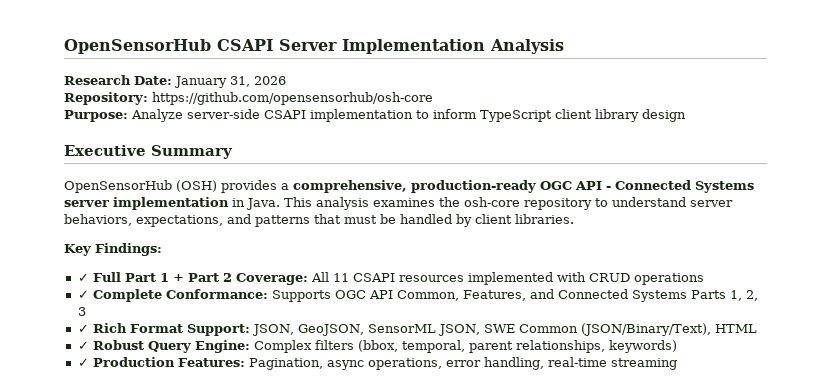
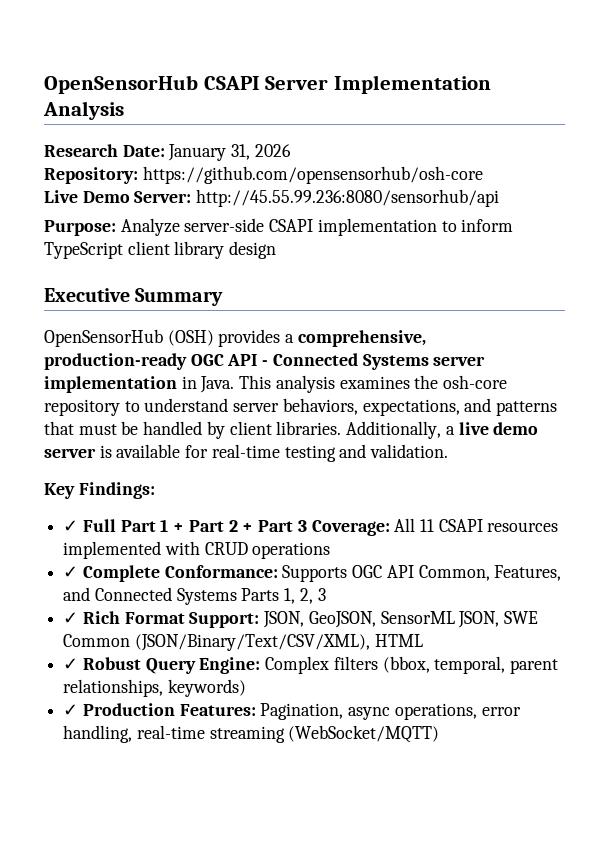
+ Live Demo Server: http://45.55.99.236:8080/sensorhub/api
+ Additionally, a live demo server is available for real-time testing and validation.
- ✓ Full Part 1 + Part 2 Coverage: All 11 CSAPI resources implemented with CRUD operations
+ ✓ Full Part 1 + Part 2 + Part 3 Coverage: All 11 CSAPI resources implemented with CRUD operations
- ✓ Rich Format Support: JSON, GeoJSON, SensorML JSON, SWE Common (JSON/Binary/Text), HTML
+ ✓ Rich Format Support: JSON, GeoJSON, SensorML JSON, SWE Common (JSON/Binary/Text/CSV/XML), HTML
- ✓ Production Features: Pagination, async operations, error handling, real-time streaming
+ ✓ Production Features: Pagination, async operations, error handling, real-time streaming (WebSocket/MQTT)

